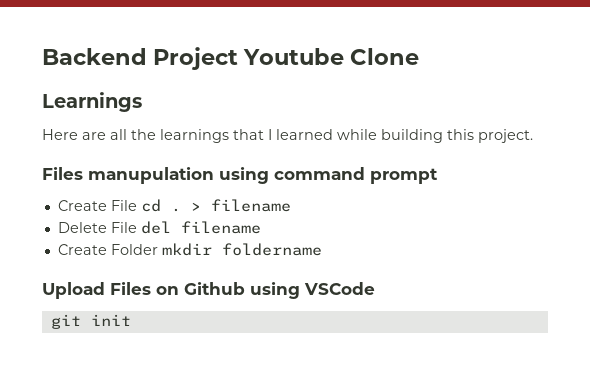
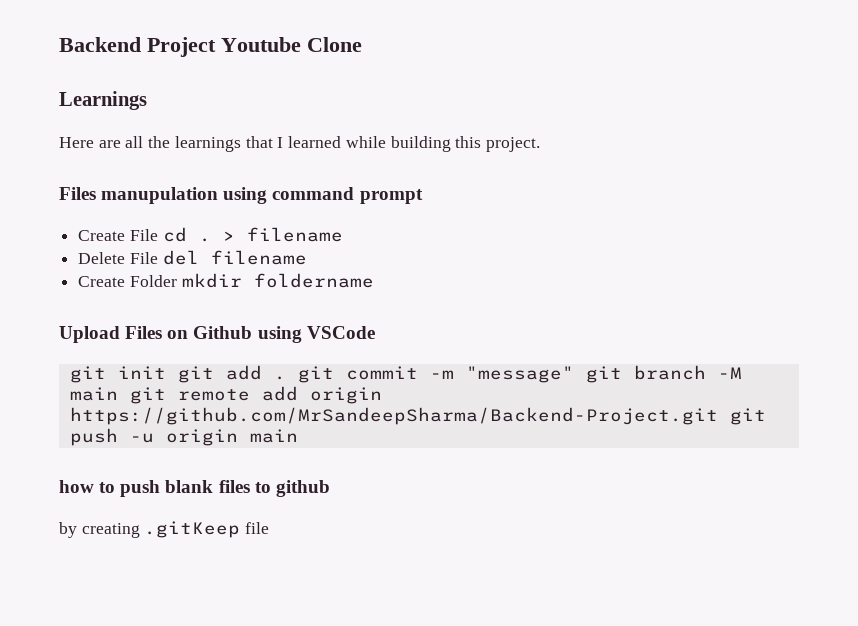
- git init
+ git init git add . git commit -m "message" git branch -M main git remote add origin https://github.com/MrSandeepSharma/Backend-Project.git git push -u origin main
+ how to push blank files to github
+ by creating .gitKeep file

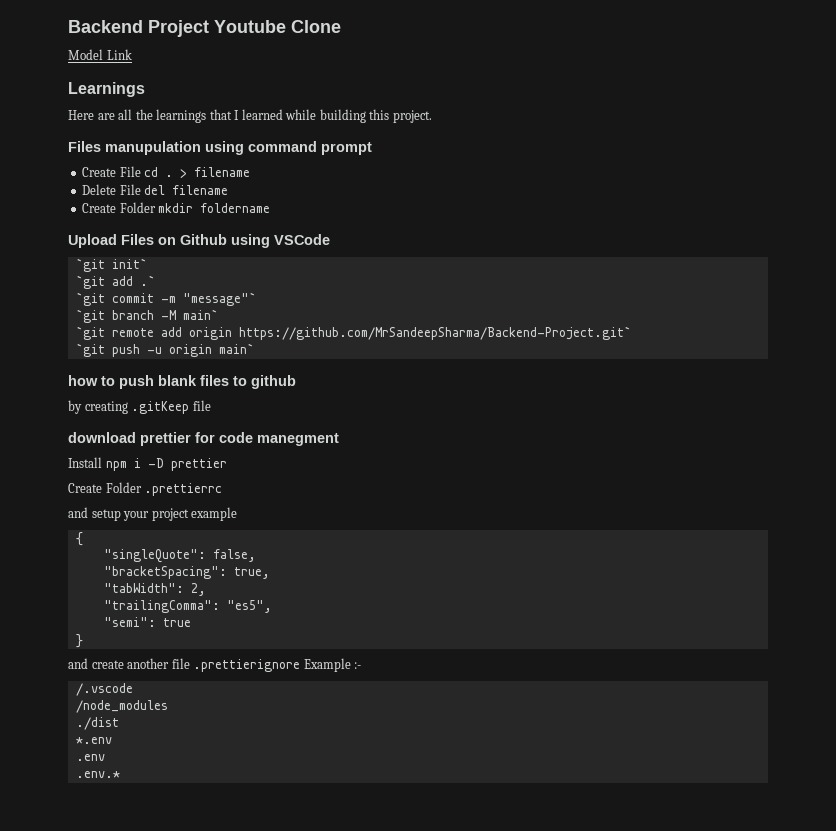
+ Model Link
- git init git add . git commit -m "message" git branch -M main git remote add origin https://github.com/MrSandeepSharma/Backend-Project.git git push -u origin main
+ `git init`
+ `git add .`
+ `git commit -m "message"`
+ `git branch -M main`
+ `git remote add origin https://github.com/MrSandeepSharma/Backend-Project.git`
+ `git push -u origin main`
+ download prettier for code manegment
+ Install npm i -D prettier
+ Create Folder .prettierrc
+ and setup your project example
+ {
+ "singleQuote": false,
+ "bracketSpacing": true,
+ "tabWidth": 2,
+ "trailingComma": "es5",
+ "semi": true
+ }
+ and create another file .prettierignore Example :-
+ /.vscode
+ /node_modules
+ ./dist
+ *.env
+ .env
+ .env.*

